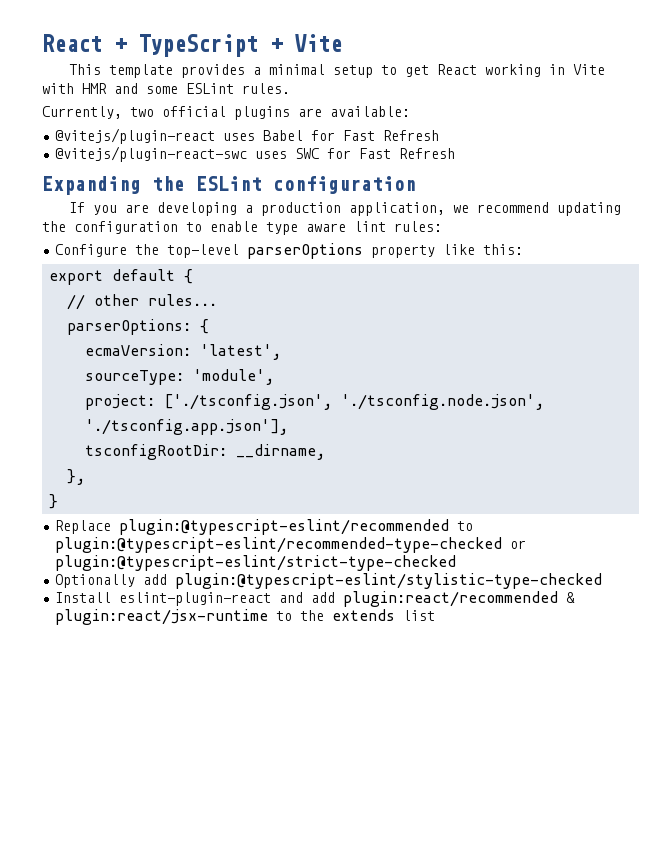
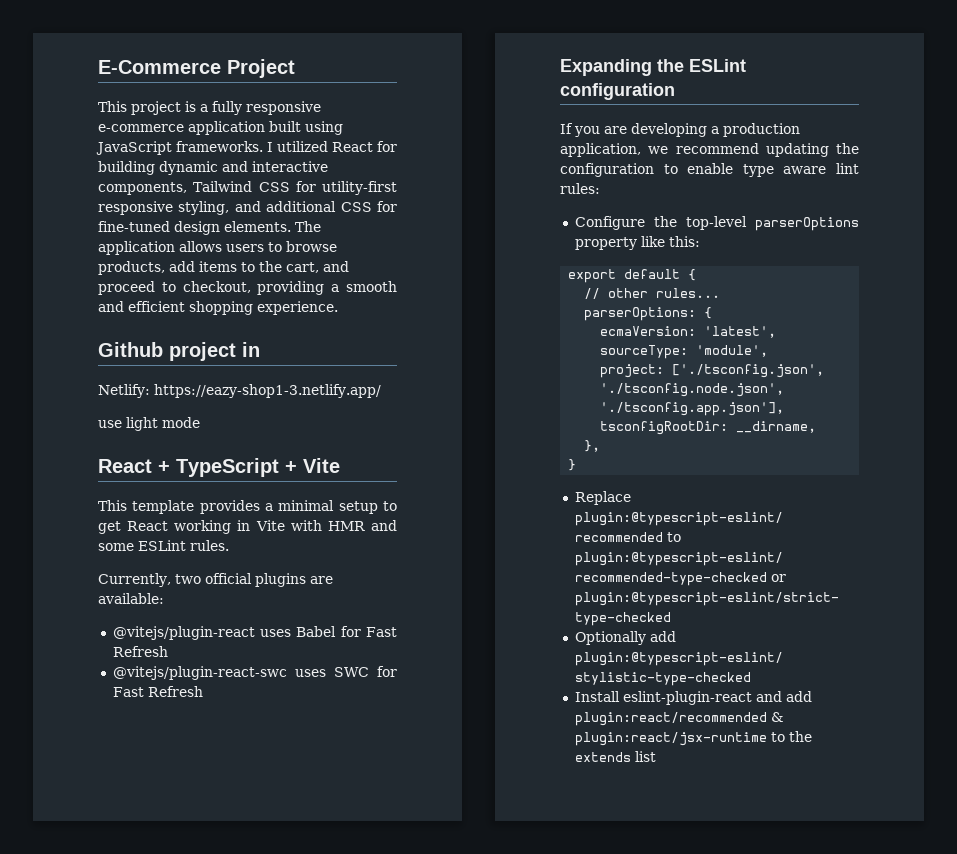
+ E-Commerce Project
+ This project is a fully responsive e-commerce application built using JavaScript frameworks. I utilized React for building dynamic and interactive components, Tailwind CSS for utility-first responsive styling, and additional CSS for fine-tuned design elements. The application allows users to browse products, add items to the cart, and proceed to checkout, providing a smooth and efficient shopping experience.
+ Github project in
+ Netlify: https://eazy-shop1-3.netlify.app/
+ use light mode

